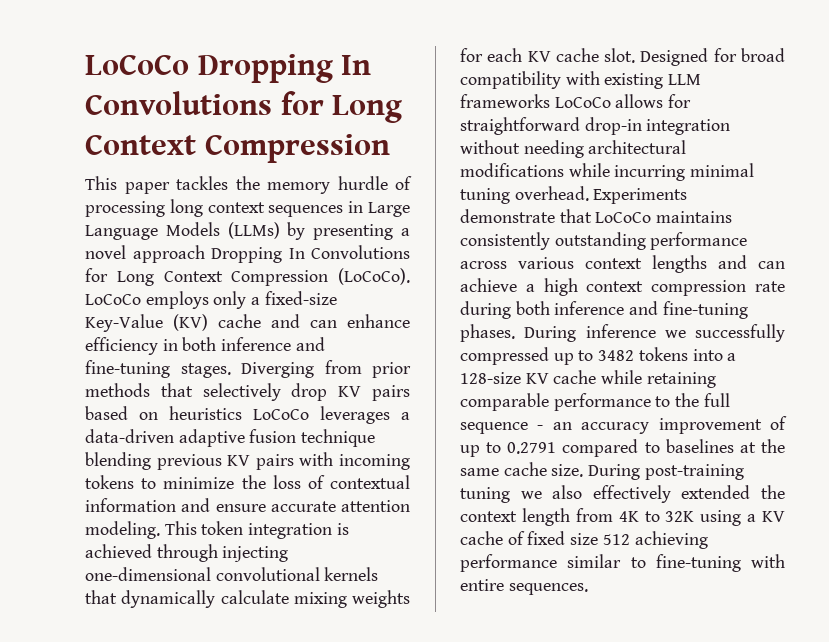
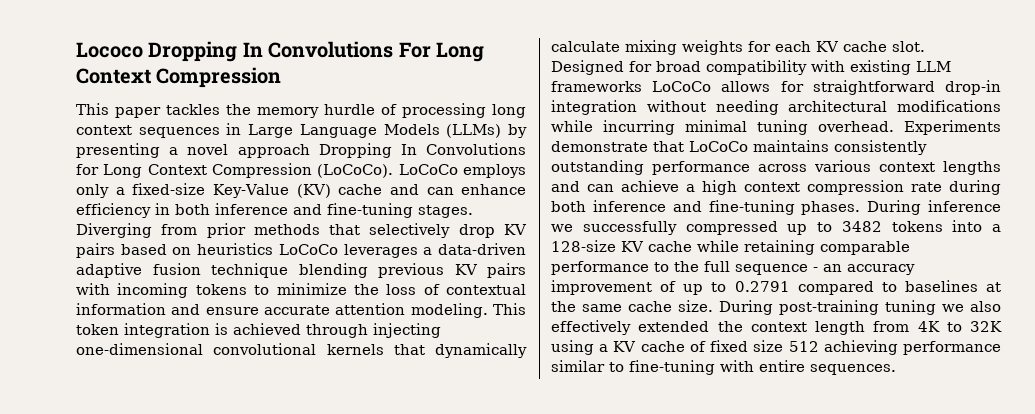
- LoCoCo Dropping In Convolutions for Long Context Compression
+ Lococo Dropping In Convolutions For Long Context Compression

